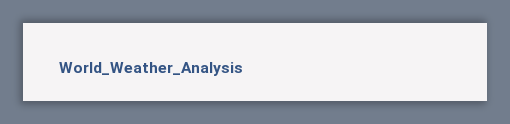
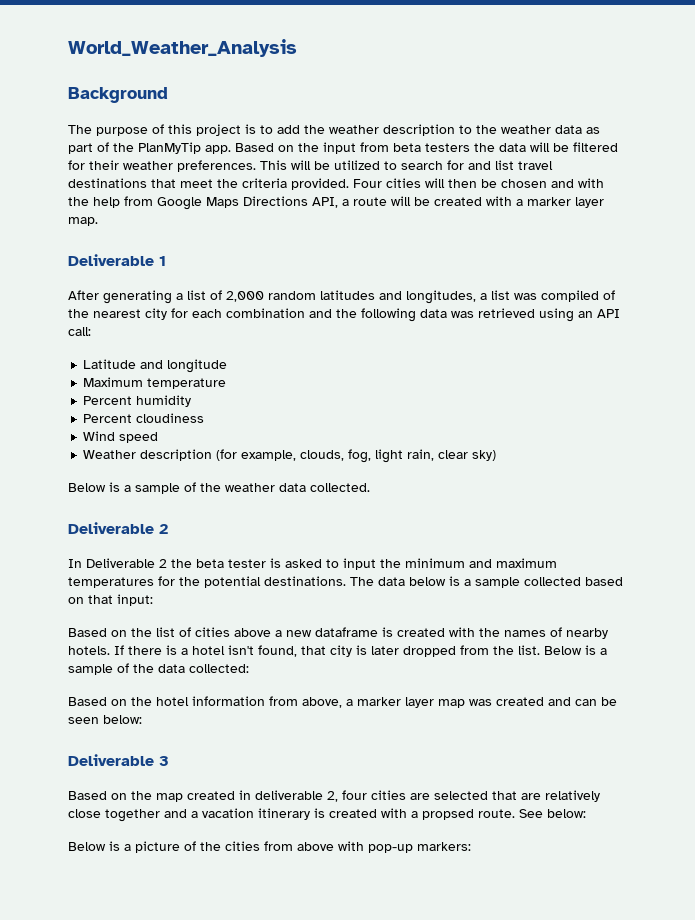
+ Background
+ The purpose of this project is to add the weather description to the weather data as part of the PlanMyTip app. Based on the input from beta testers the data will be filtered for their weather preferences. This will be utilized to search for and list travel destinations that meet the criteria provided. Four cities will then be chosen and with the help from Google Maps Directions API, a route will be created with a marker layer map.
+ Deliverable 1
+ After generating a list of 2,000 random latitudes and longitudes, a list was compiled of the nearest city for each combination and the following data was retrieved using an API call:
+ Latitude and longitude
+ Maximum temperature
+ Percent humidity
+ Percent cloudiness
+ Wind speed
+ Weather description (for example, clouds, fog, light rain, clear sky)
+ Below is a sample of the weather data collected.
+ Deliverable 2
+ In Deliverable 2 the beta tester is asked to input the minimum and maximum temperatures for the potential destinations. The data below is a sample collected based on that input:
+ Based on the list of cities above a new dataframe is created with the names of nearby hotels. If there is a hotel isn't found, that city is later dropped from the list. Below is a sample of the data collected:
+ Based on the hotel information from above, a marker layer map was created and can be seen below:
+ Deliverable 3
+ Based on the map created in deliverable 2, four cities are selected that are relatively close together and a vacation itinerary is created with a propsed route. See below:
+ Below is a picture of the cities from above with pop-up markers:

